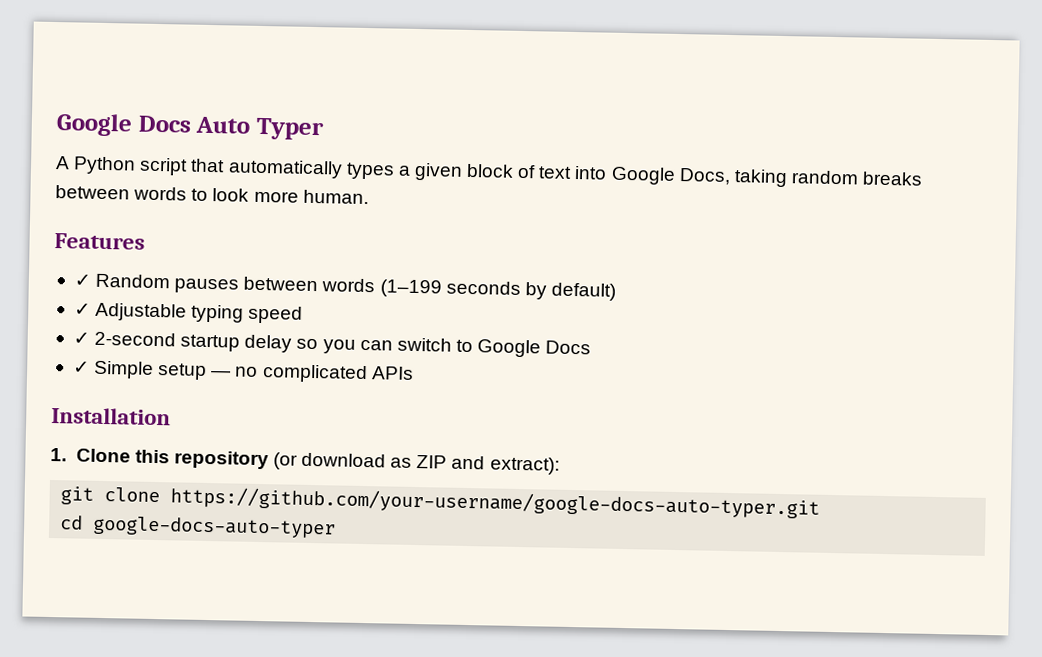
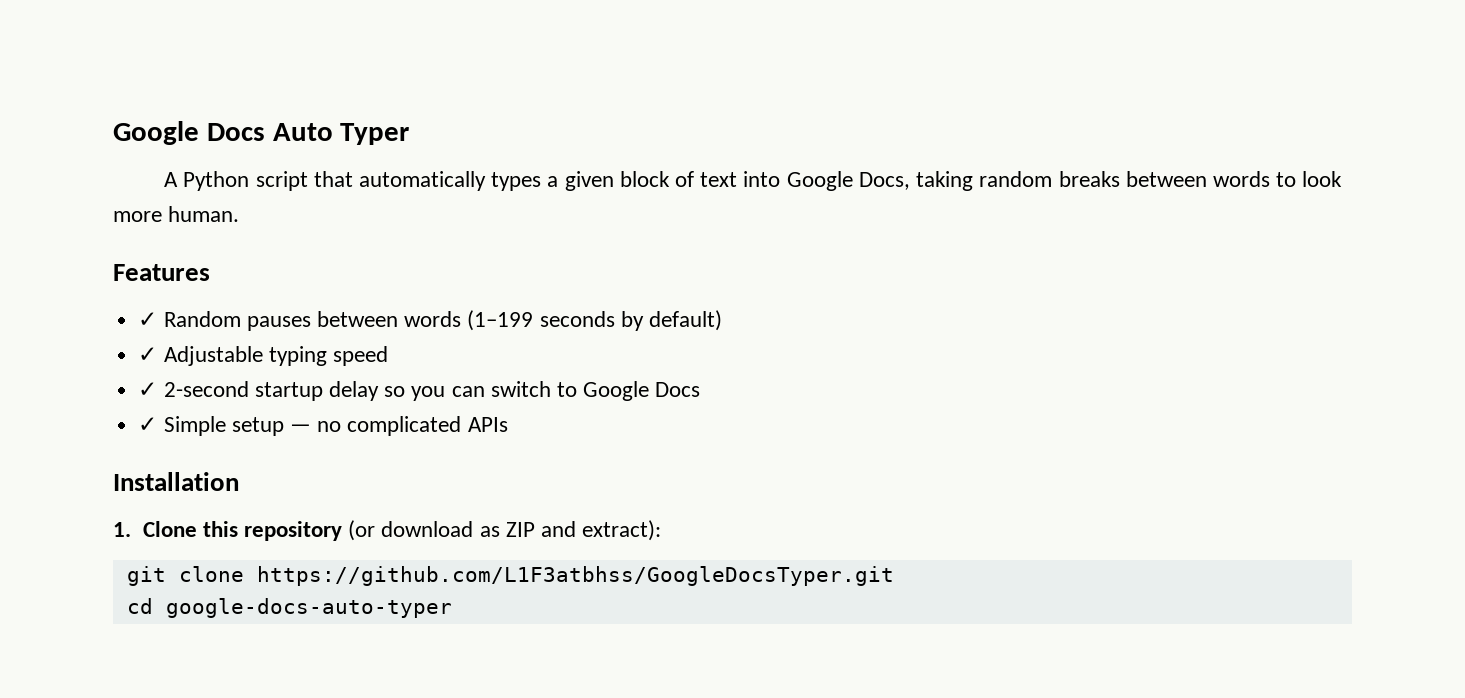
- git clone https://github.com/your-username/google-docs-auto-typer.git
+ git clone https://github.com/L1F3atbhss/GoogleDocsTyper.git

